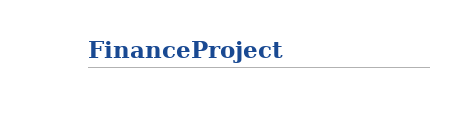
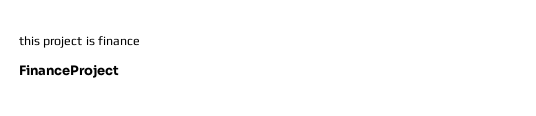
+ this project is finance

